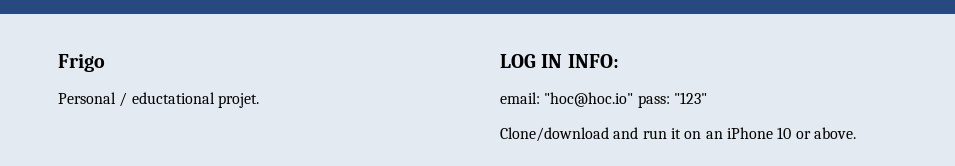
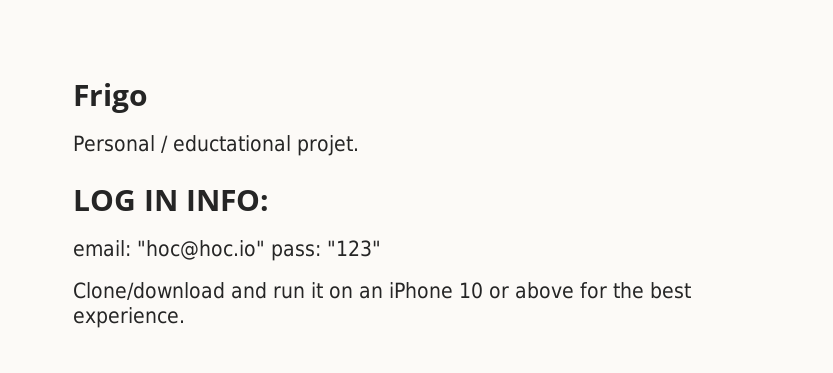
- Clone/download and run it on an iPhone 10 or above.
+ Clone/download and run it on an iPhone 10 or above for the best experience.

